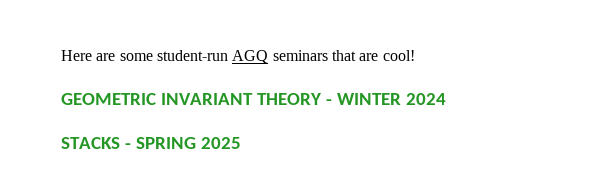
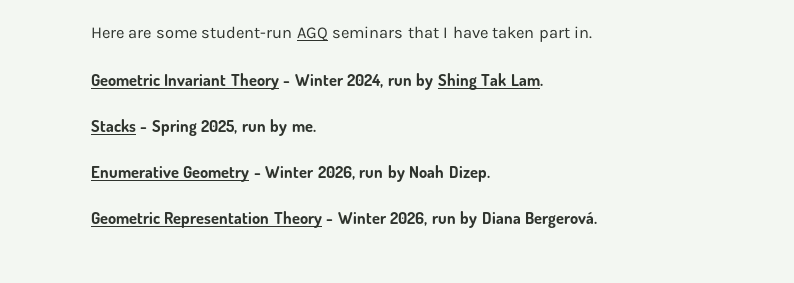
- Here are some student-run AGQ seminars that are cool!
- GEOMETRIC INVARIANT THEORY - WINTER 2024
- STACKS - SPRING 2025
+ Here are some student-run AGQ seminars that I have taken part in.
+ Geometric Invariant Theory - Winter 2024, run by Shing Tak Lam.
+ Stacks - Spring 2025, run by me.
+ Enumerative Geometry - Winter 2026, run by Noah Dizep.
+ Geometric Representation Theory - Winter 2026, run by Diana Bergerová.

